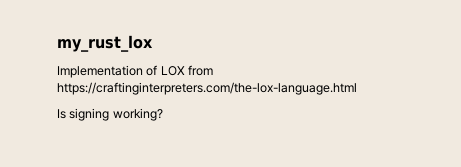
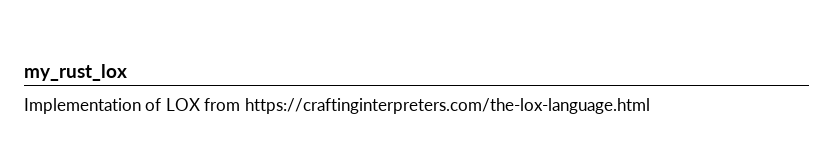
- Is signing working?

